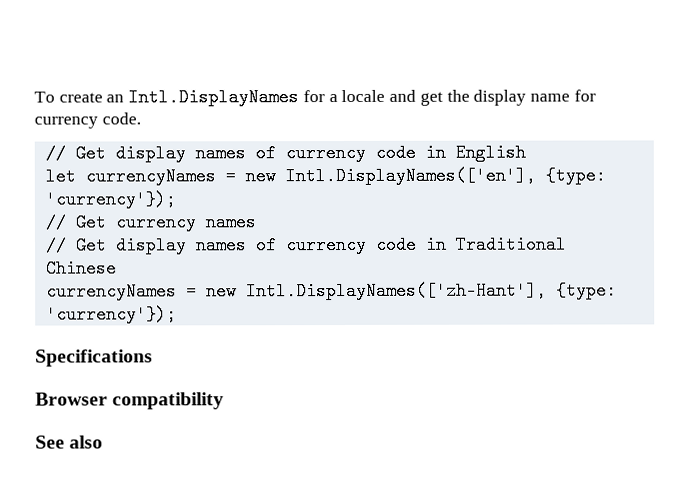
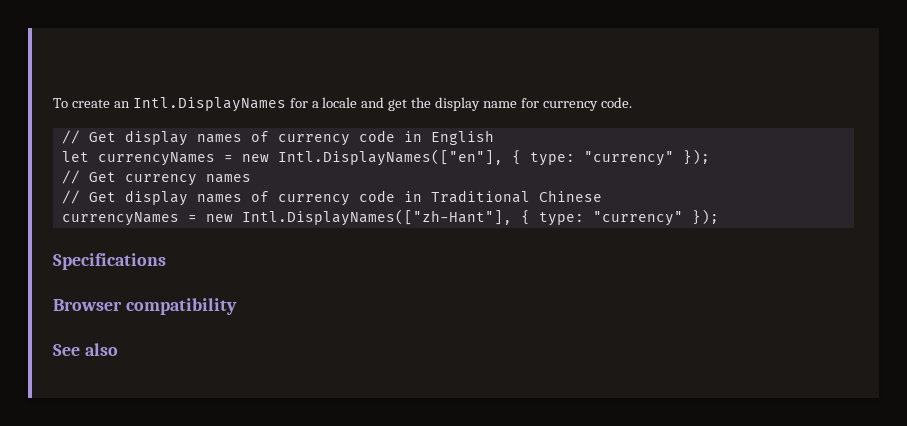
- let currencyNames = new Intl.DisplayNames(['en'], {type: 'currency'});
+ let currencyNames = new Intl.DisplayNames(["en"], { type: "currency" });
- currencyNames = new Intl.DisplayNames(['zh-Hant'], {type: 'currency'});
+ currencyNames = new Intl.DisplayNames(["zh-Hant"], { type: "currency" });

